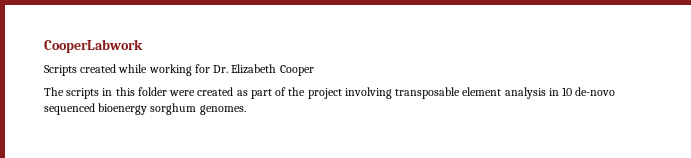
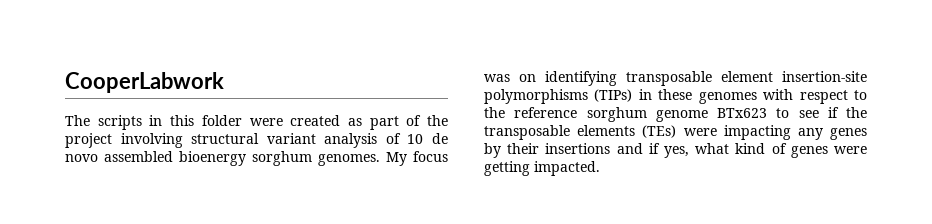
- Scripts created while working for Dr. Elizabeth Cooper
- The scripts in this folder were created as part of the project involving transposable element analysis in 10 de-novo sequenced bioenergy sorghum genomes.
+ The scripts in this folder were created as part of the project involving structural variant analysis of 10 de novo assembled bioenergy sorghum genomes. My focus was on identifying transposable element insertion-site polymorphisms (TIPs) in these genomes with respect to the reference sorghum genome BTx623 to see if the transposable elements (TEs) were impacting any genes by their insertions and if yes, what kind of genes were getting impacted.

